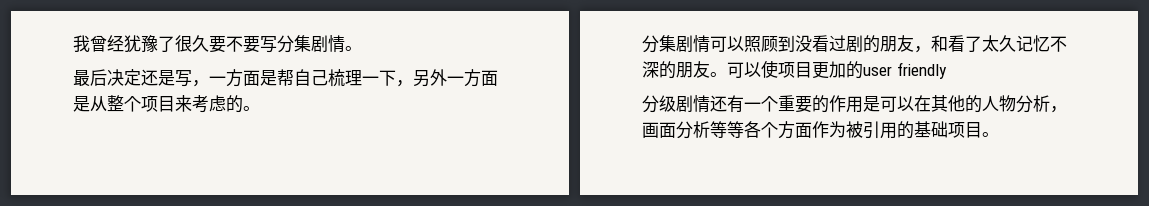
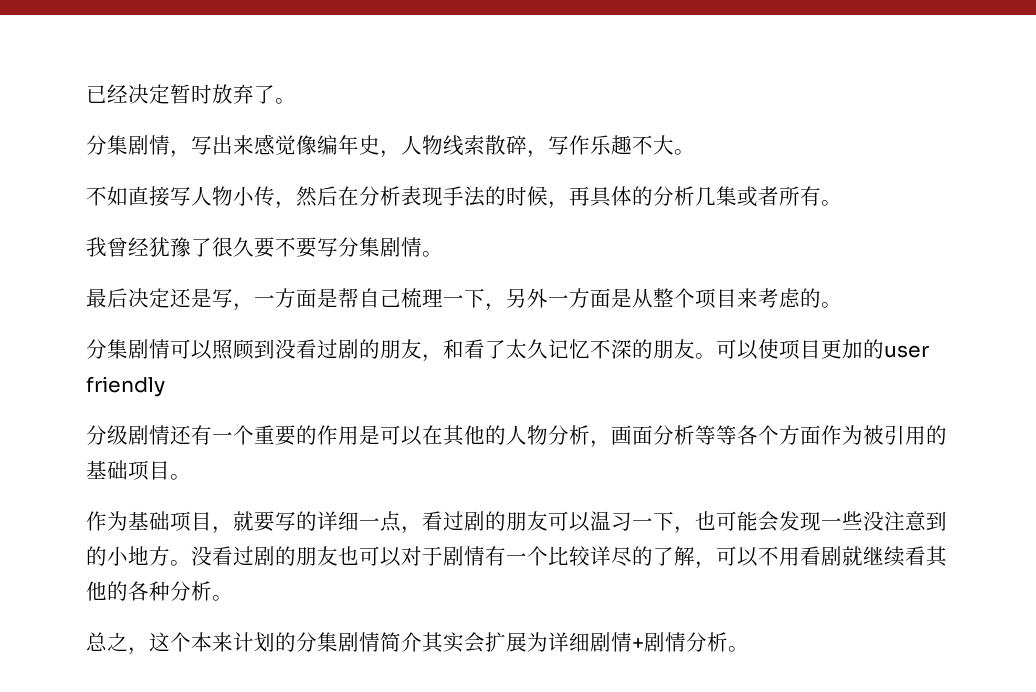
+ 已经决定暂时放弃了。
+ 分集剧情，写出来感觉像编年史，人物线索散碎，写作乐趣不大。
+ 不如直接写人物小传，然后在分析表现手法的时候，再具体的分析几集或者所有。
+ 作为基础项目，就要写的详细一点，看过剧的朋友可以温习一下，也可能会发现一些没注意到的小地方。没看过剧的朋友也可以对于剧情有一个比较详尽的了解，可以不用看剧就继续看其他的各种分析。
+ 总之，这个本来计划的分集剧情简介其实会扩展为详细剧情+剧情分析。

